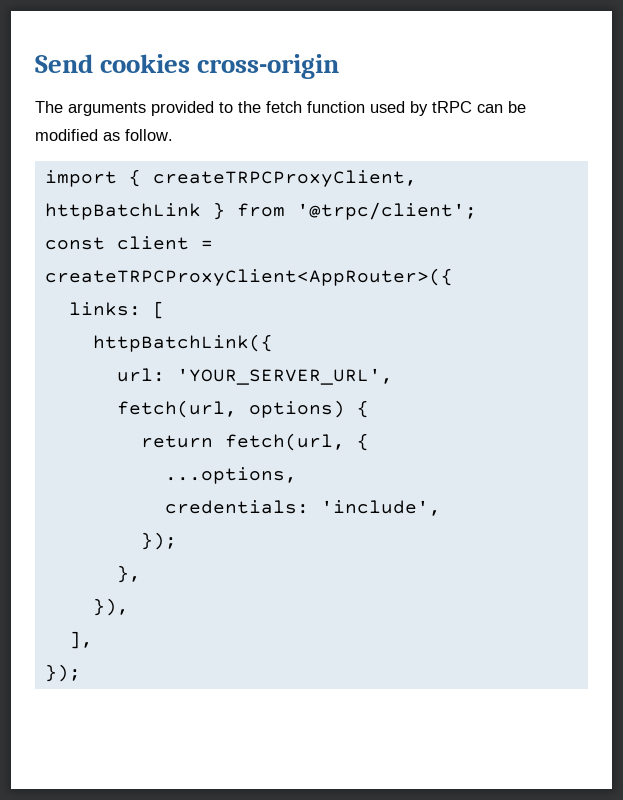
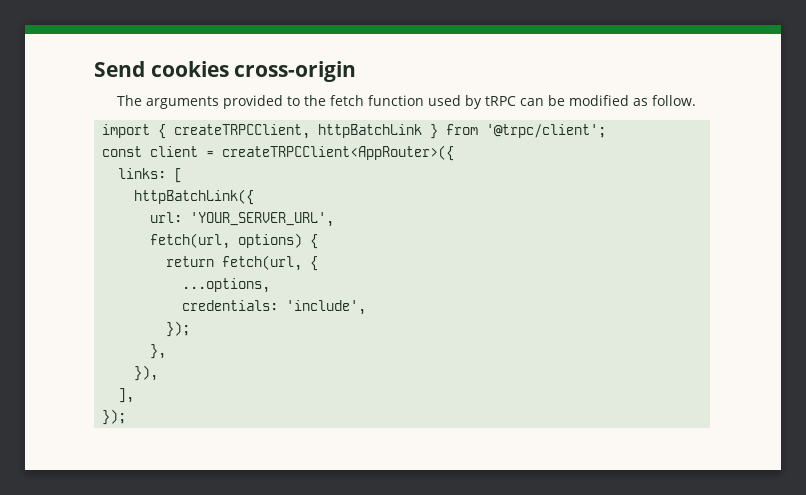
- import { createTRPCProxyClient, httpBatchLink } from '@trpc/client';
+ import { createTRPCClient, httpBatchLink } from '@trpc/client';
- const client = createTRPCProxyClient<AppRouter>({
+ const client = createTRPCClient<AppRouter>({

